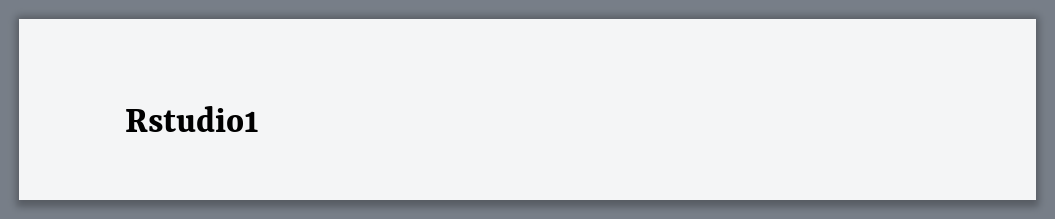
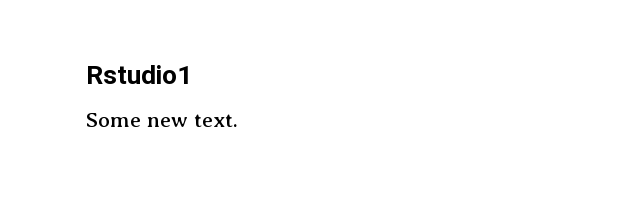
+ Some new text.

